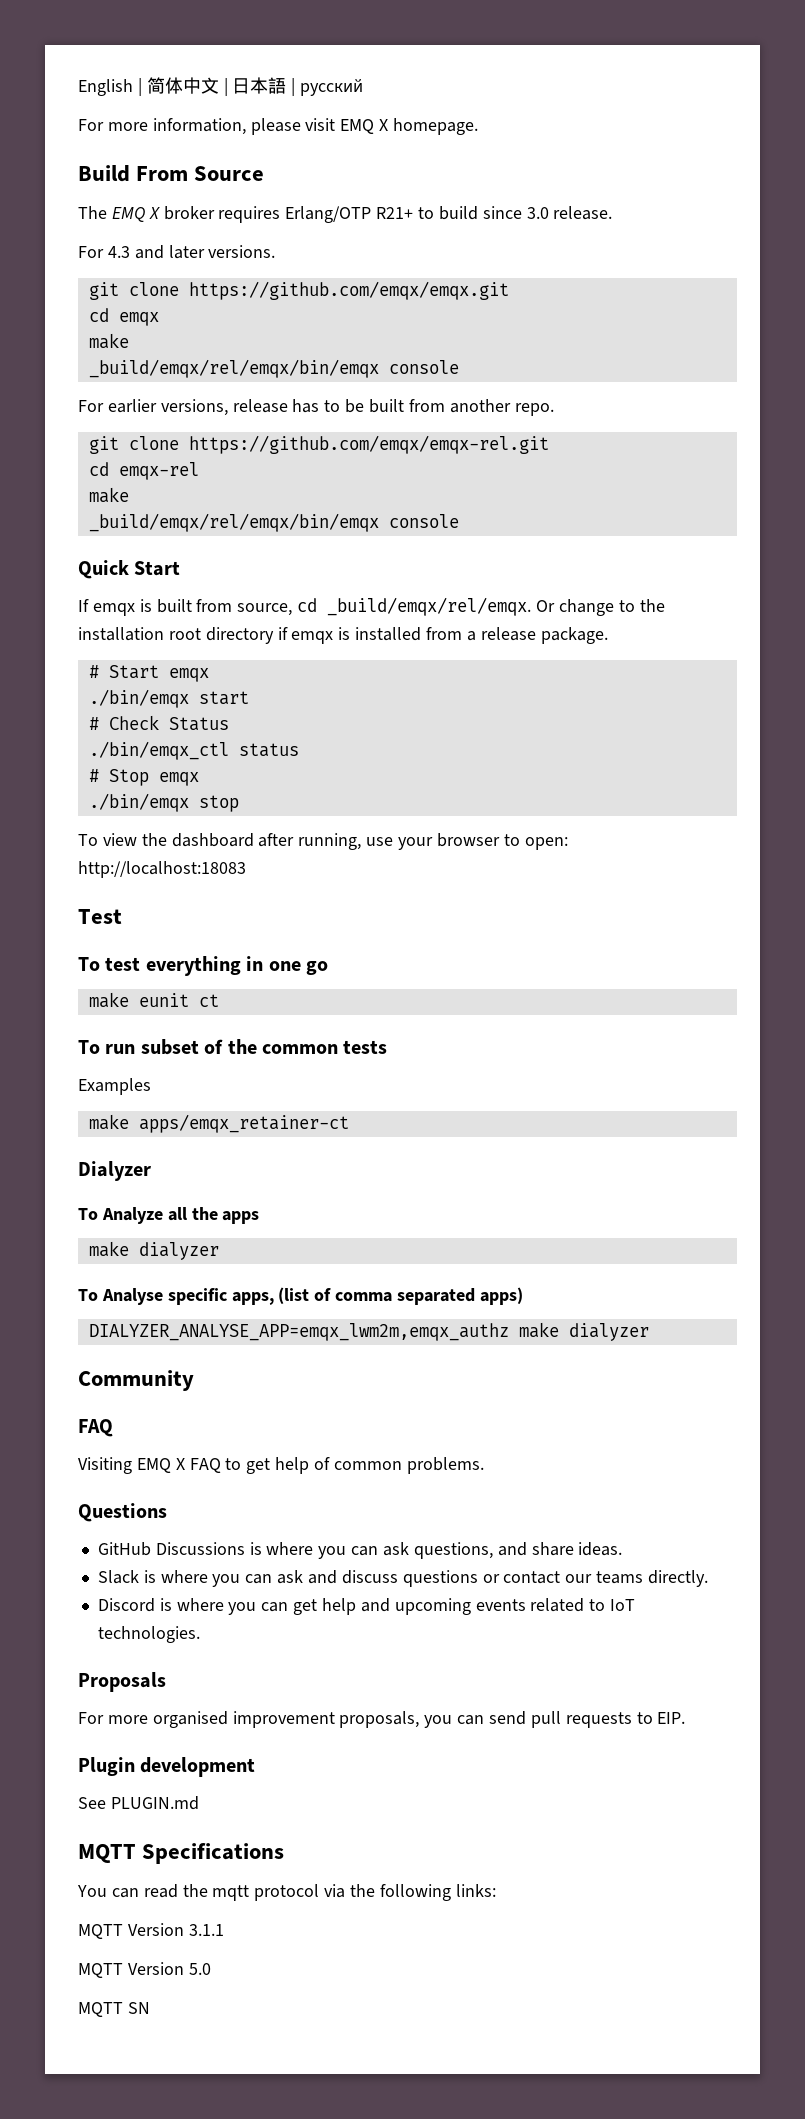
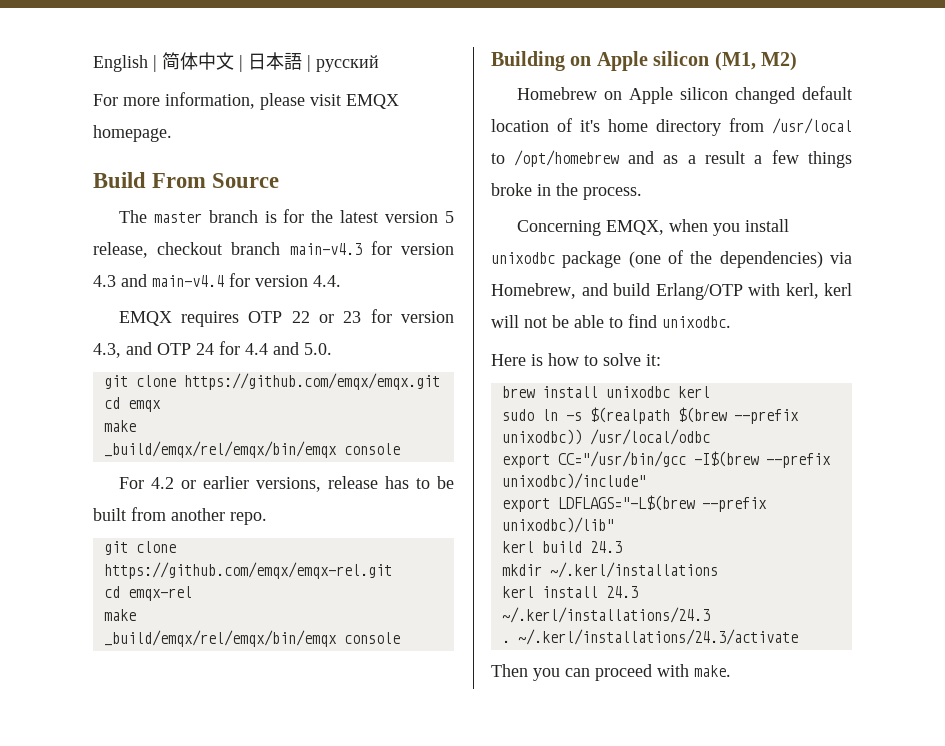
- For more information, please visit EMQ X homepage.
+ For more information, please visit EMQX homepage.
- The EMQ X broker requires Erlang/OTP R21+ to build since 3.0 release.
- For 4.3 and later versions.
+ The master branch is for the latest version 5 release, checkout branch main-v4.3 for version 4.3 and main-v4.4 for version 4.4.
+ EMQX requires OTP 22 or 23 for version 4.3, and OTP 24 for 4.4 and 5.0.
- For earlier versions, release has to be built from another repo.
+ For 4.2 or earlier versions, release has to be built from another repo.
- Quick Start
- If emqx is built from source, cd _build/emqx/rel/emqx. Or change to the installation root directory if emqx is installed from a release package.
- # Start emqx
- ./bin/emqx start
- # Check Status
- ./bin/emqx_ctl status
- # Stop emqx
- ./bin/emqx stop
- To view the dashboard after running, use your browser to open: http://localhost:18083
- Test
- To test everything in one go
- make eunit ct
- To run subset of the common tests
- Examples
- make apps/emqx_retainer-ct
- Dialyzer
- To Analyze all the apps
- make dialyzer
- To Analyse specific apps, (list of comma separated apps)
- DIALYZER_ANALYSE_APP=emqx_lwm2m,emqx_authz make dialyzer
- Community
- FAQ
- Visiting EMQ X FAQ to get help of common problems.
- Questions
- GitHub Discussions is where you can ask questions, and share ideas.
- Slack is where you can ask and discuss questions or contact our teams directly.
- Discord is where you can get help and upcoming events related to IoT technologies.
- Proposals
- For more organised improvement proposals, you can send pull requests to EIP.
- Plugin development
- See PLUGIN.md
- MQTT Specifications
- You can read the mqtt protocol via the following links:
- MQTT Version 3.1.1
- MQTT Version 5.0
- MQTT SN
+ Building on Apple silicon (M1, M2)
+ Homebrew on Apple silicon changed default location of it's home directory from /usr/local to /opt/homebrew and as a result a few things broke in the process.
+ Concerning EMQX, when you install unixodbc package (one of the dependencies) via Homebrew, and build Erlang/OTP with kerl, kerl will not be able to find unixodbc.
+ Here is how to solve it:
+ brew install unixodbc kerl
+ sudo ln -s $(realpath $(brew --prefix unixodbc)) /usr/local/odbc
+ export CC="/usr/bin/gcc -I$(brew --prefix unixodbc)/include"
+ export LDFLAGS="-L$(brew --prefix unixodbc)/lib"
+ kerl build 24.3
+ mkdir ~/.kerl/installations
+ kerl install 24.3 ~/.kerl/installations/24.3
+ . ~/.kerl/installations/24.3/activate
+ Then you can proceed with make.

